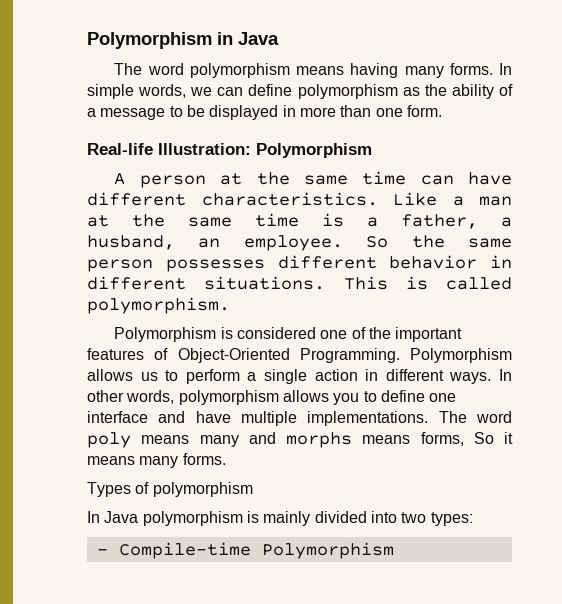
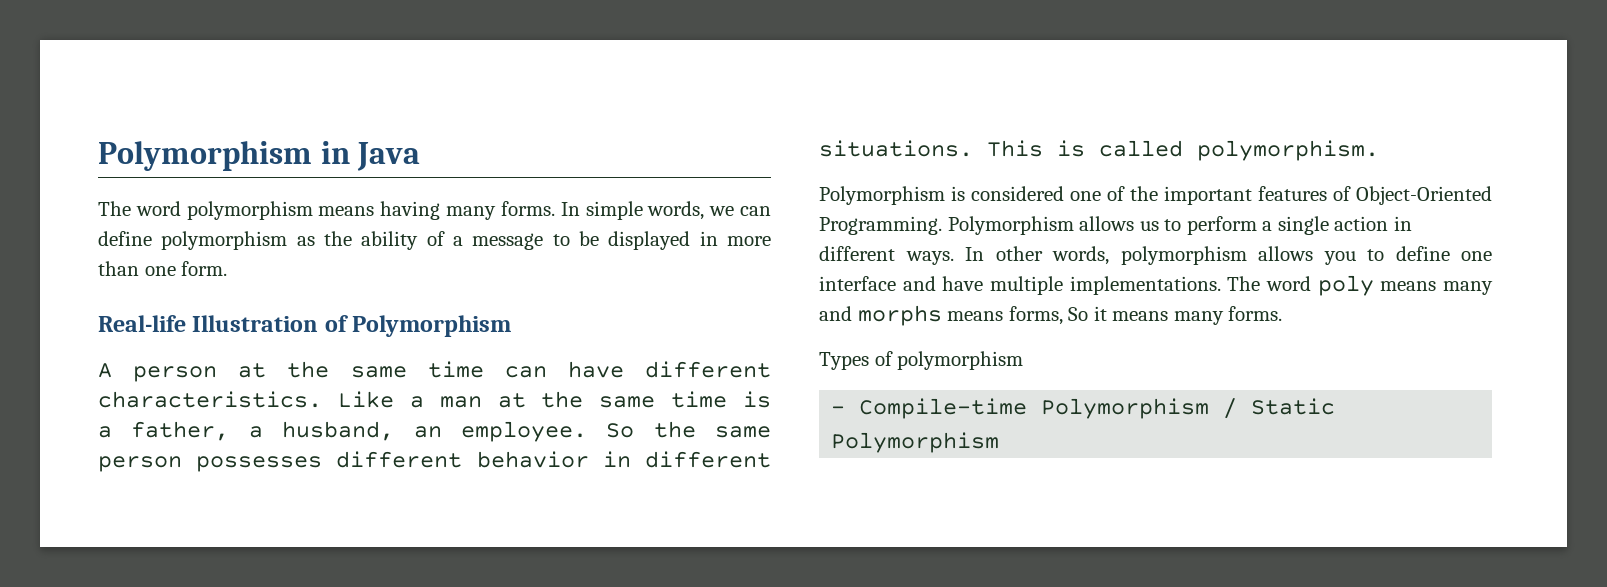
- Real-life Illustration: Polymorphism
+ Real-life Illustration of Polymorphism
- In Java polymorphism is mainly divided into two types:
- - Compile-time Polymorphism
+ - Compile-time Polymorphism / Static Polymorphism

